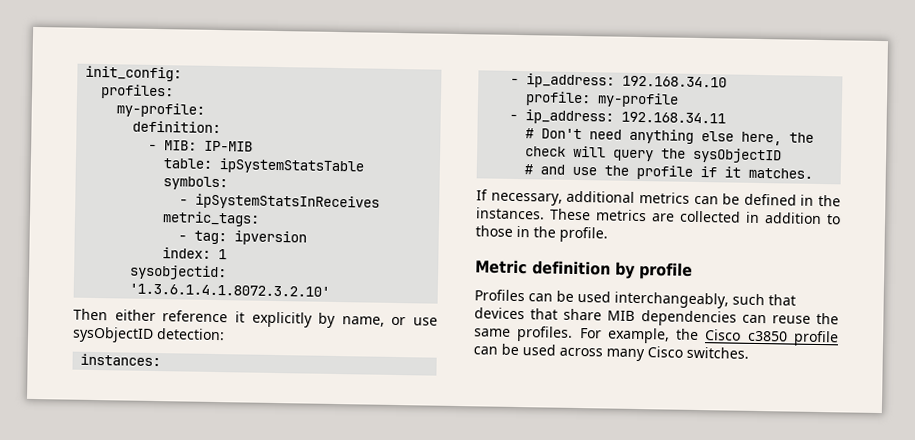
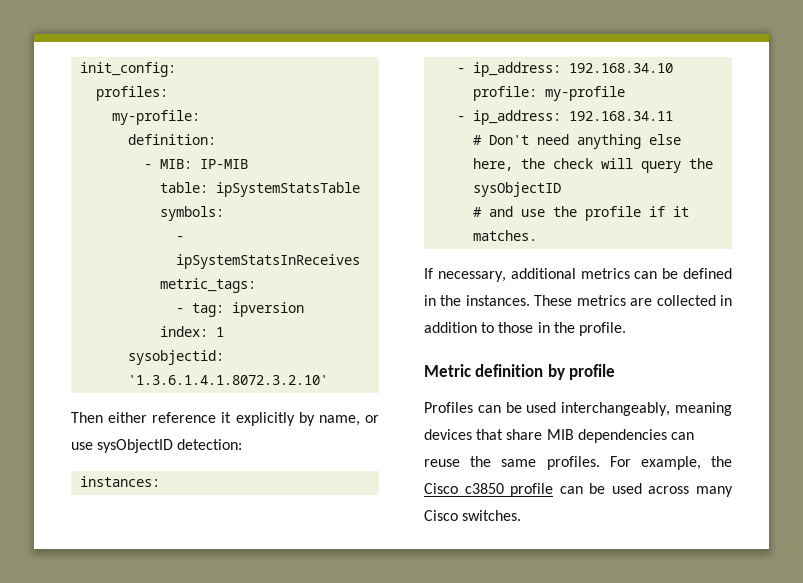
- Profiles can be used interchangeably, such that devices that share MIB dependencies can reuse the same profiles.
+ Profiles can be used interchangeably, meaning devices that share MIB dependencies can reuse the same profiles.

